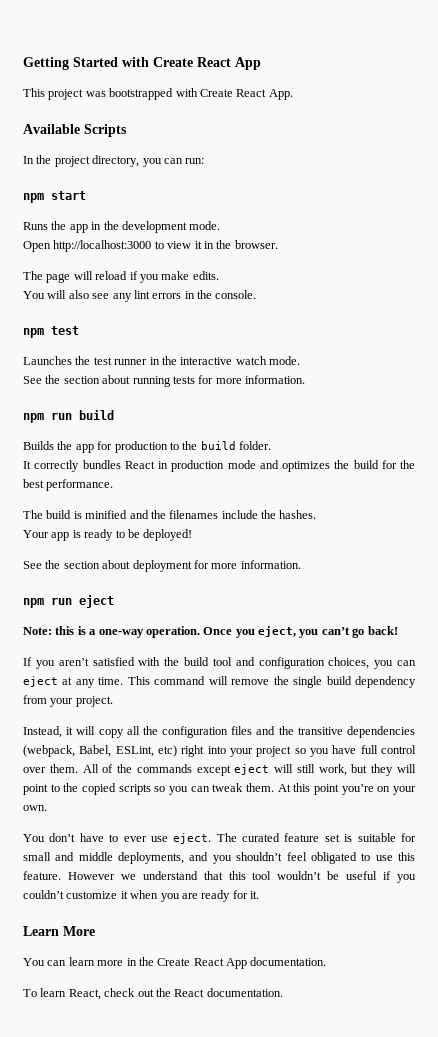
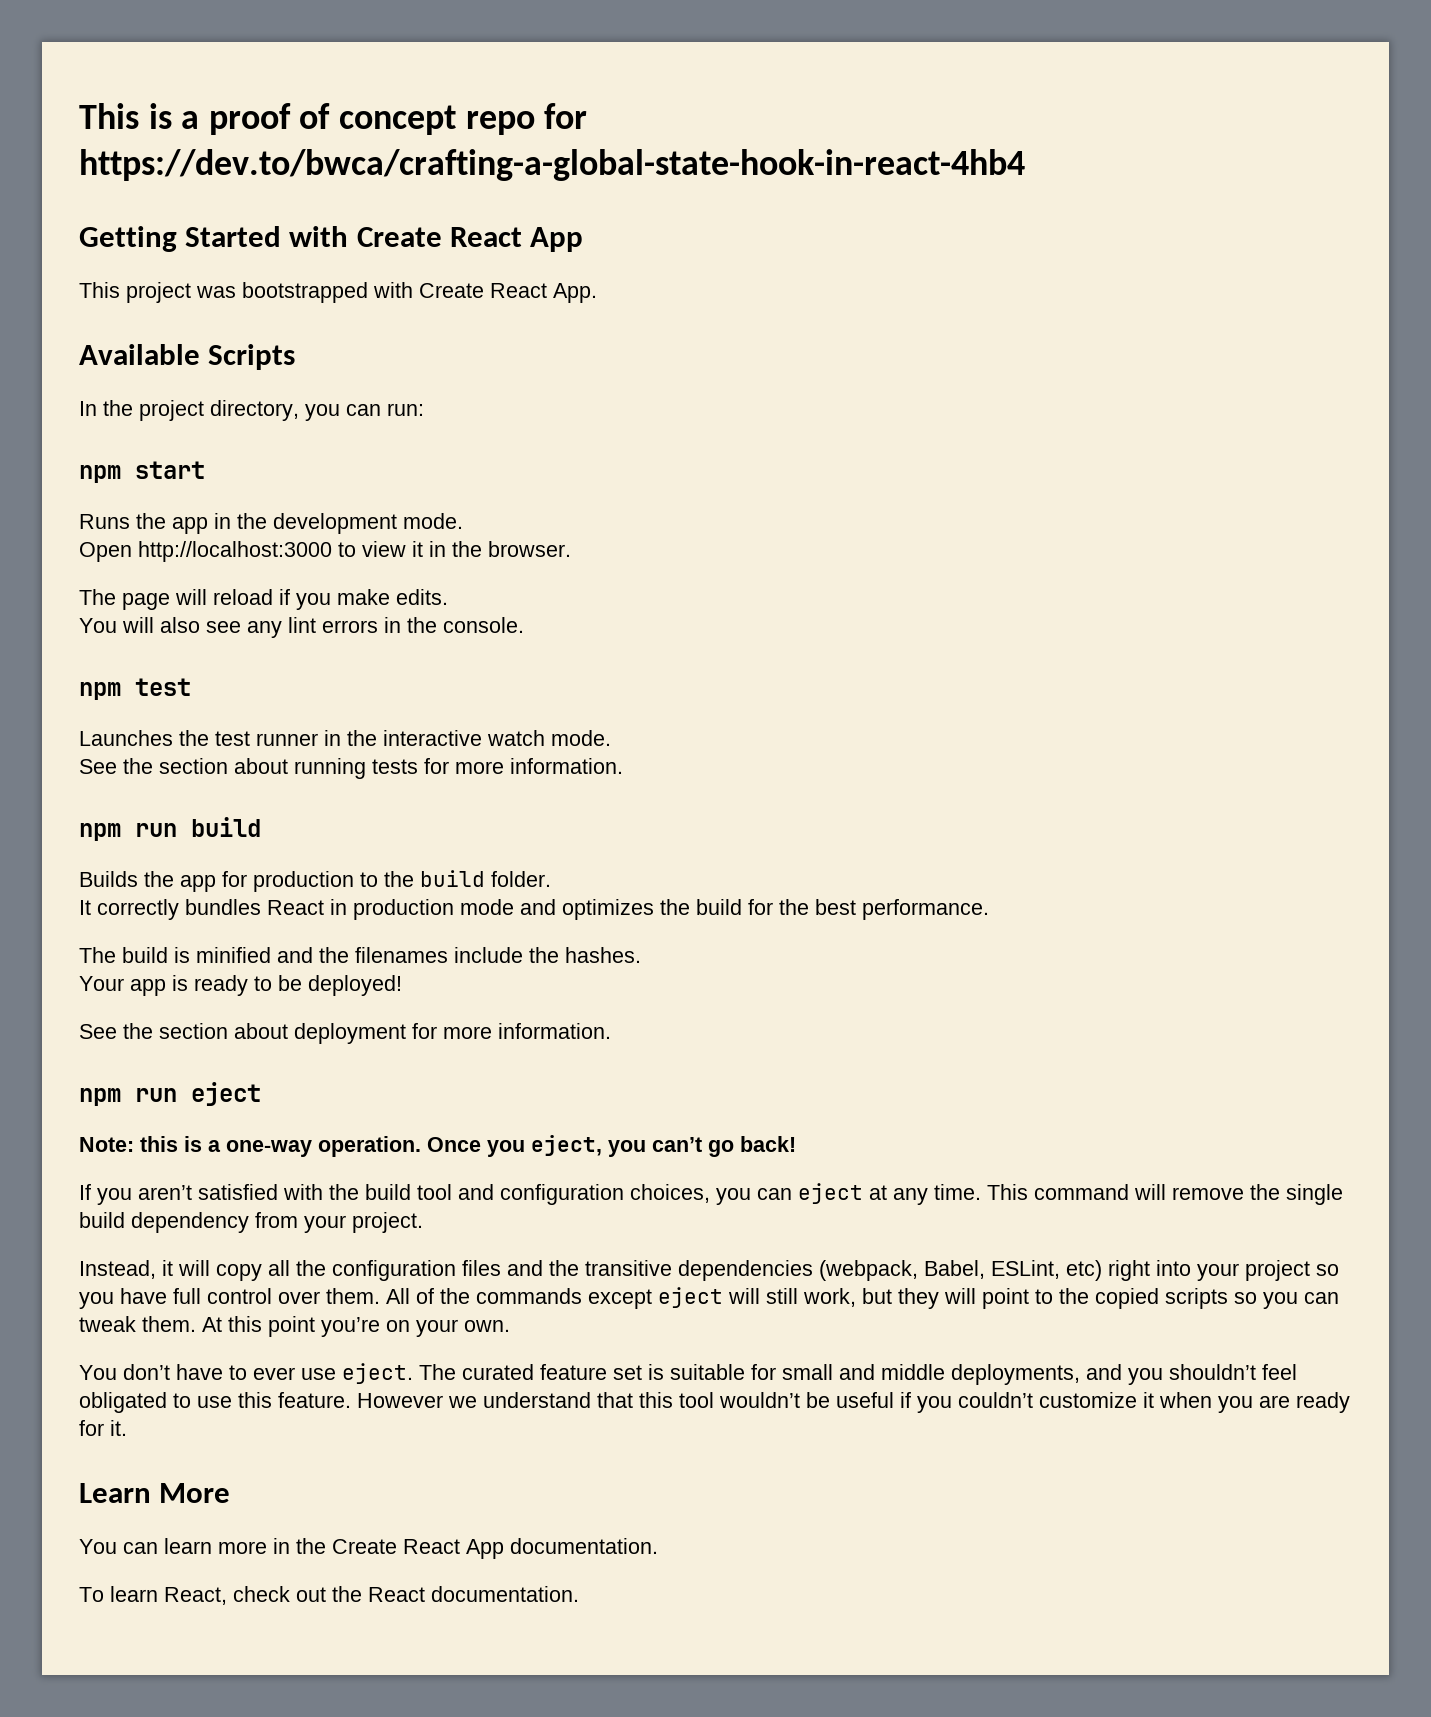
+ This is a proof of concept repo for https://dev.to/bwca/crafting-a-global-state-hook-in-react-4hb4

